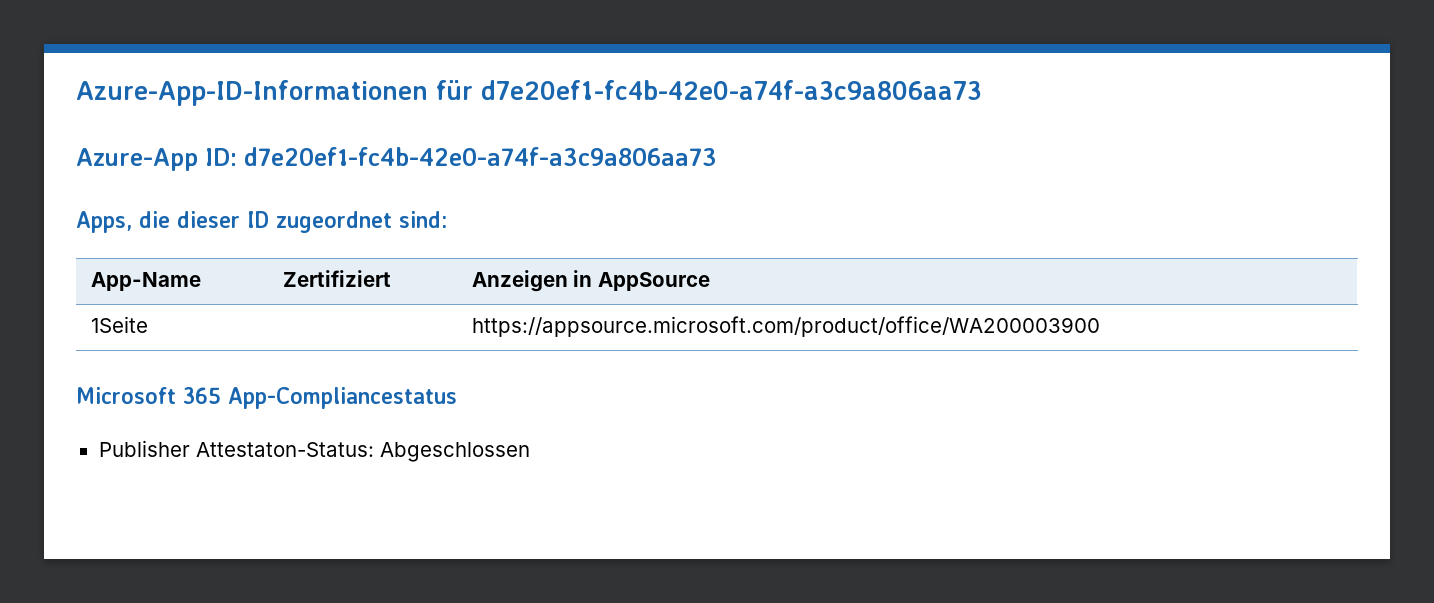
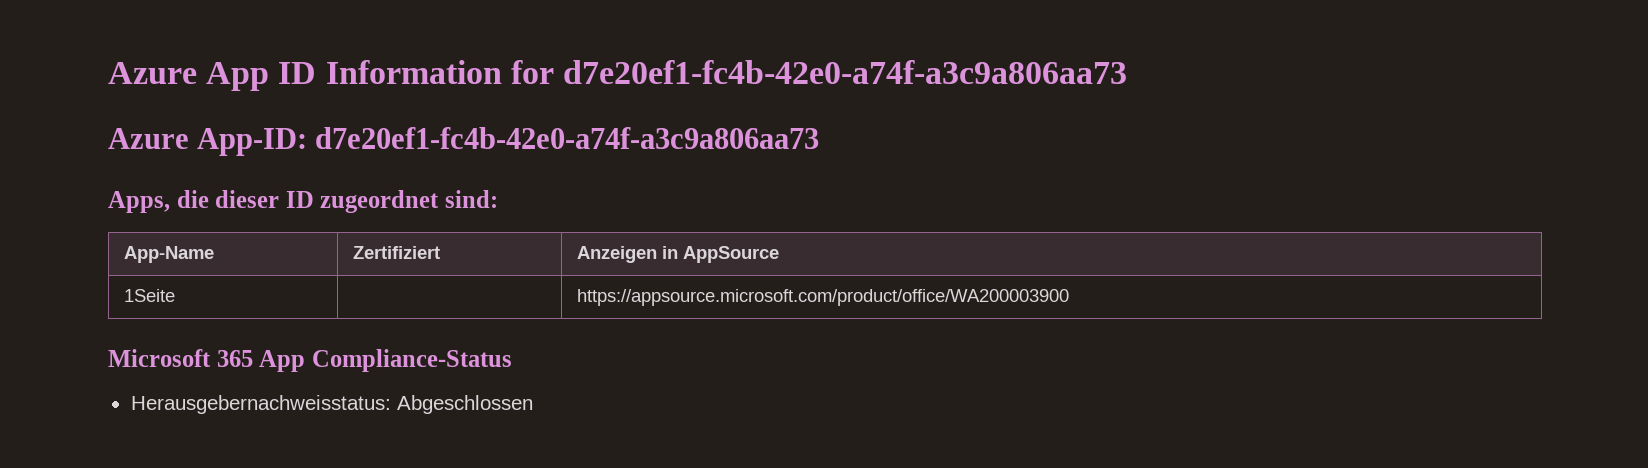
- Azure-App-ID-Informationen für d7e20ef1-fc4b-42e0-a74f-a3c9a806aa73
- Azure-App ID: d7e20ef1-fc4b-42e0-a74f-a3c9a806aa73
+ Azure App ID Information for d7e20ef1-fc4b-42e0-a74f-a3c9a806aa73
+ Azure App-ID: d7e20ef1-fc4b-42e0-a74f-a3c9a806aa73
- Microsoft 365 App-Compliancestatus
- Publisher Attestaton-Status: Abgeschlossen
+ Microsoft 365 App Compliance-Status
+ Herausgebernachweisstatus: Abgeschlossen

